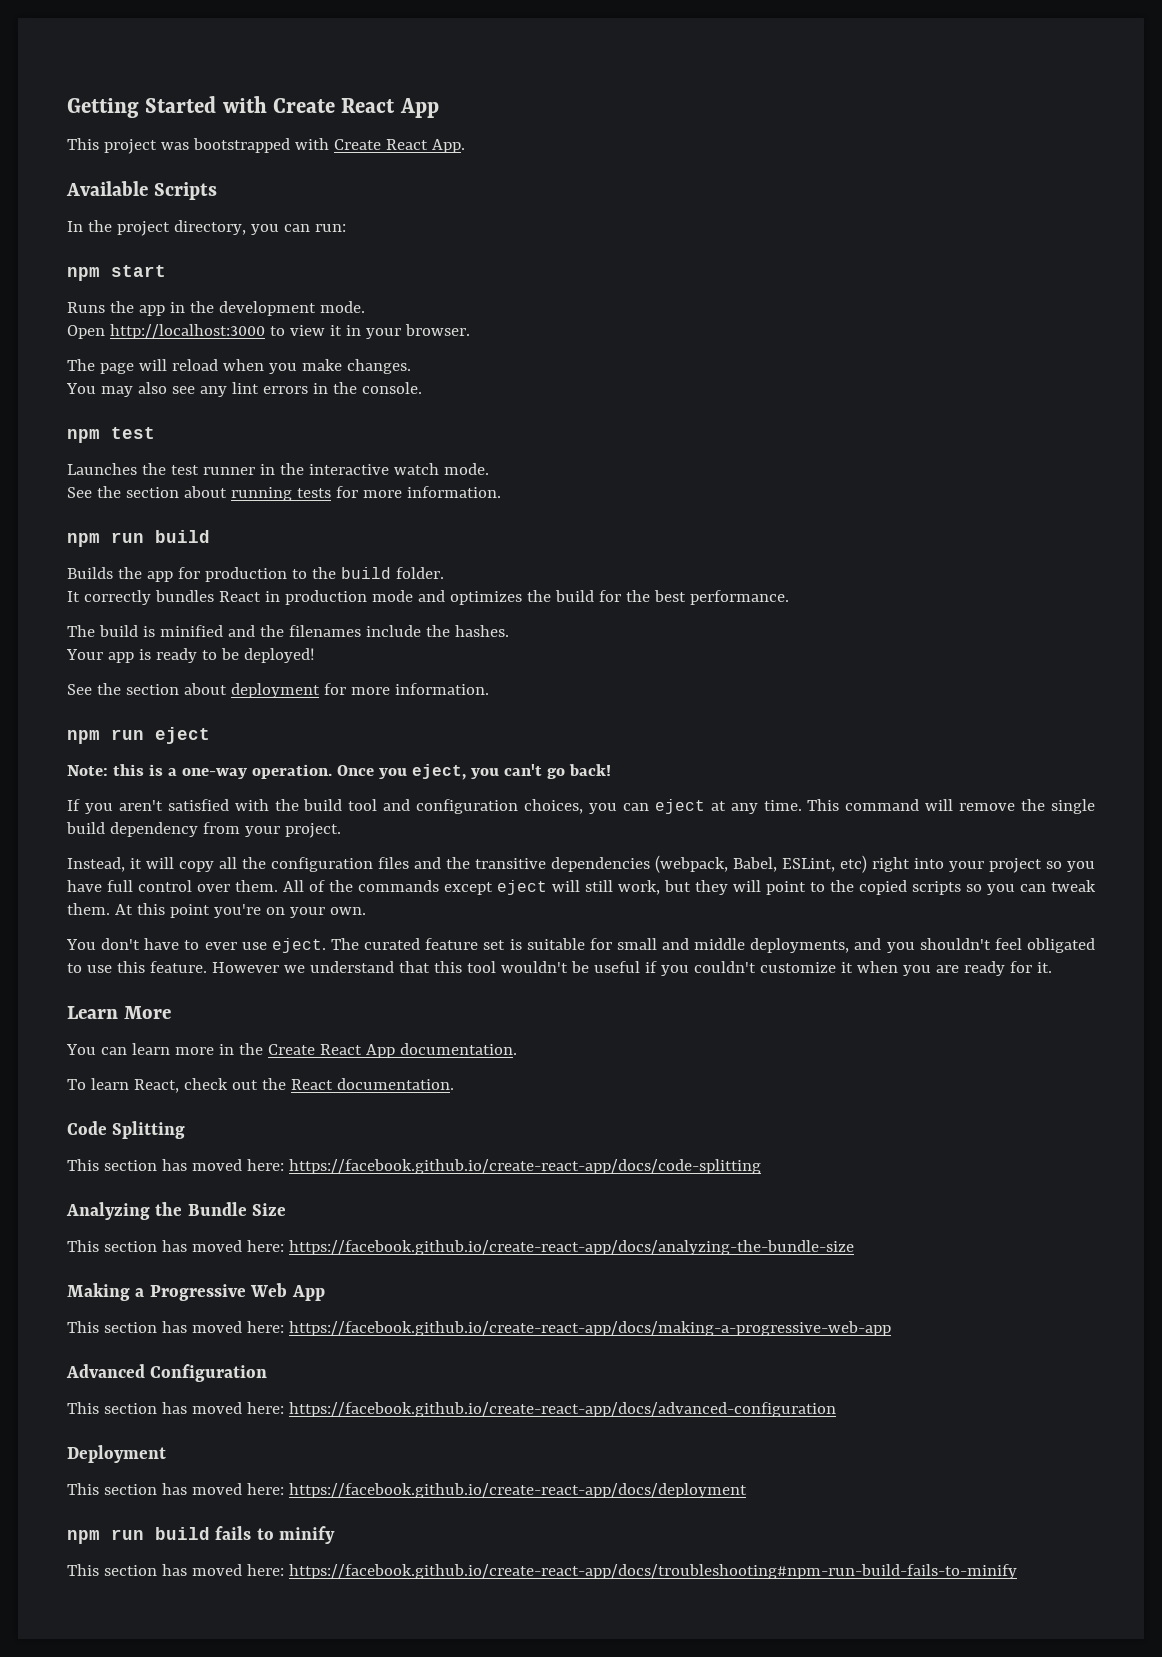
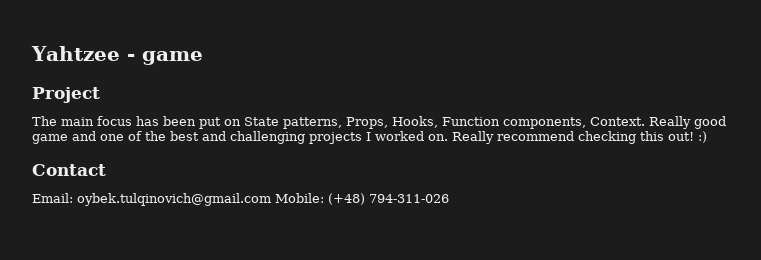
- Getting Started with Create React App
- This project was bootstrapped with Create React App.
- Available Scripts
- In the project directory, you can run:
- npm start
- Runs the app in the development mode.
- Open http://localhost:3000 to view it in your browser.
- The page will reload when you make changes.
- You may also see any lint errors in the console.
- npm test
- Launches the test runner in the interactive watch mode.
- See the section about running tests for more information.
- npm run build
- Builds the app for production to the build folder.
- It correctly bundles React in production mode and optimizes the build for the best performance.
- The build is minified and the filenames include the hashes.
- Your app is ready to be deployed!
- See the section about deployment for more information.
- npm run eject
- Note: this is a one-way operation. Once you eject, you can't go back!
- If you aren't satisfied with the build tool and configuration choices, you can eject at any time. This command will remove the single build dependency from your project.
- Instead, it will copy all the configuration files and the transitive dependencies (webpack, Babel, ESLint, etc) right into your project so you have full control over them. All of the commands except eject will still work, but they will point to the copied scripts so you can tweak them. At this point you're on your own.
- You don't have to ever use eject. The curated feature set is suitable for small and middle deployments, and you shouldn't feel obligated to use this feature. However we understand that this tool wouldn't be useful if you couldn't customize it when you are ready for it.
- Learn More
- You can learn more in the Create React App documentation.
- To learn React, check out the React documentation.
- Code Splitting
- This section has moved here: https://facebook.github.io/create-react-app/docs/code-splitting
- Analyzing the Bundle Size
- This section has moved here: https://facebook.github.io/create-react-app/docs/analyzing-the-bundle-size
- Making a Progressive Web App
- This section has moved here: https://facebook.github.io/create-react-app/docs/making-a-progressive-web-app
- Advanced Configuration
- This section has moved here: https://facebook.github.io/create-react-app/docs/advanced-configuration
- Deployment
- This section has moved here: https://facebook.github.io/create-react-app/docs/deployment
- npm run build fails to minify
- This section has moved here: https://facebook.github.io/create-react-app/docs/troubleshooting#npm-run-build-fails-to-minify
+ Yahtzee - game
+ Project
+ The main focus has been put on State patterns, Props, Hooks, Function components, Context. Really good game and one of the best and challenging projects I worked on. Really recommend checking this out! :)
+ Contact
+ Email: oybek.tulqinovich@gmail.com Mobile: (+48) 794-311-026

